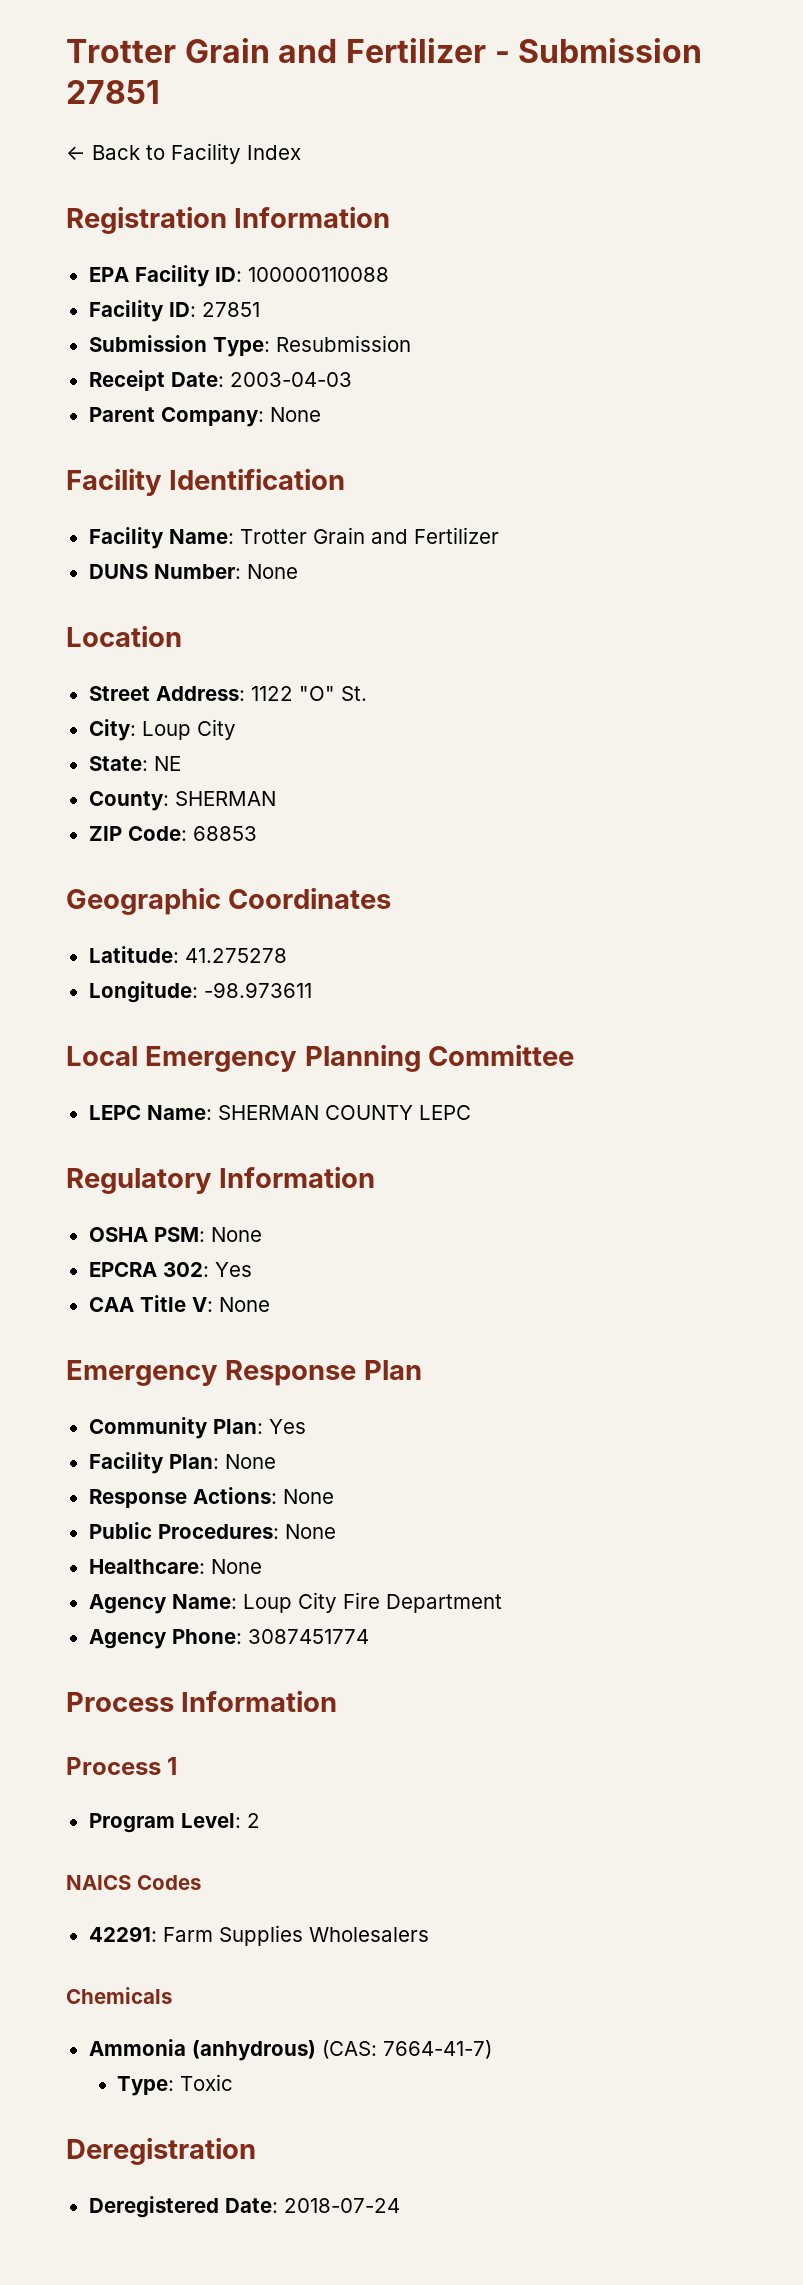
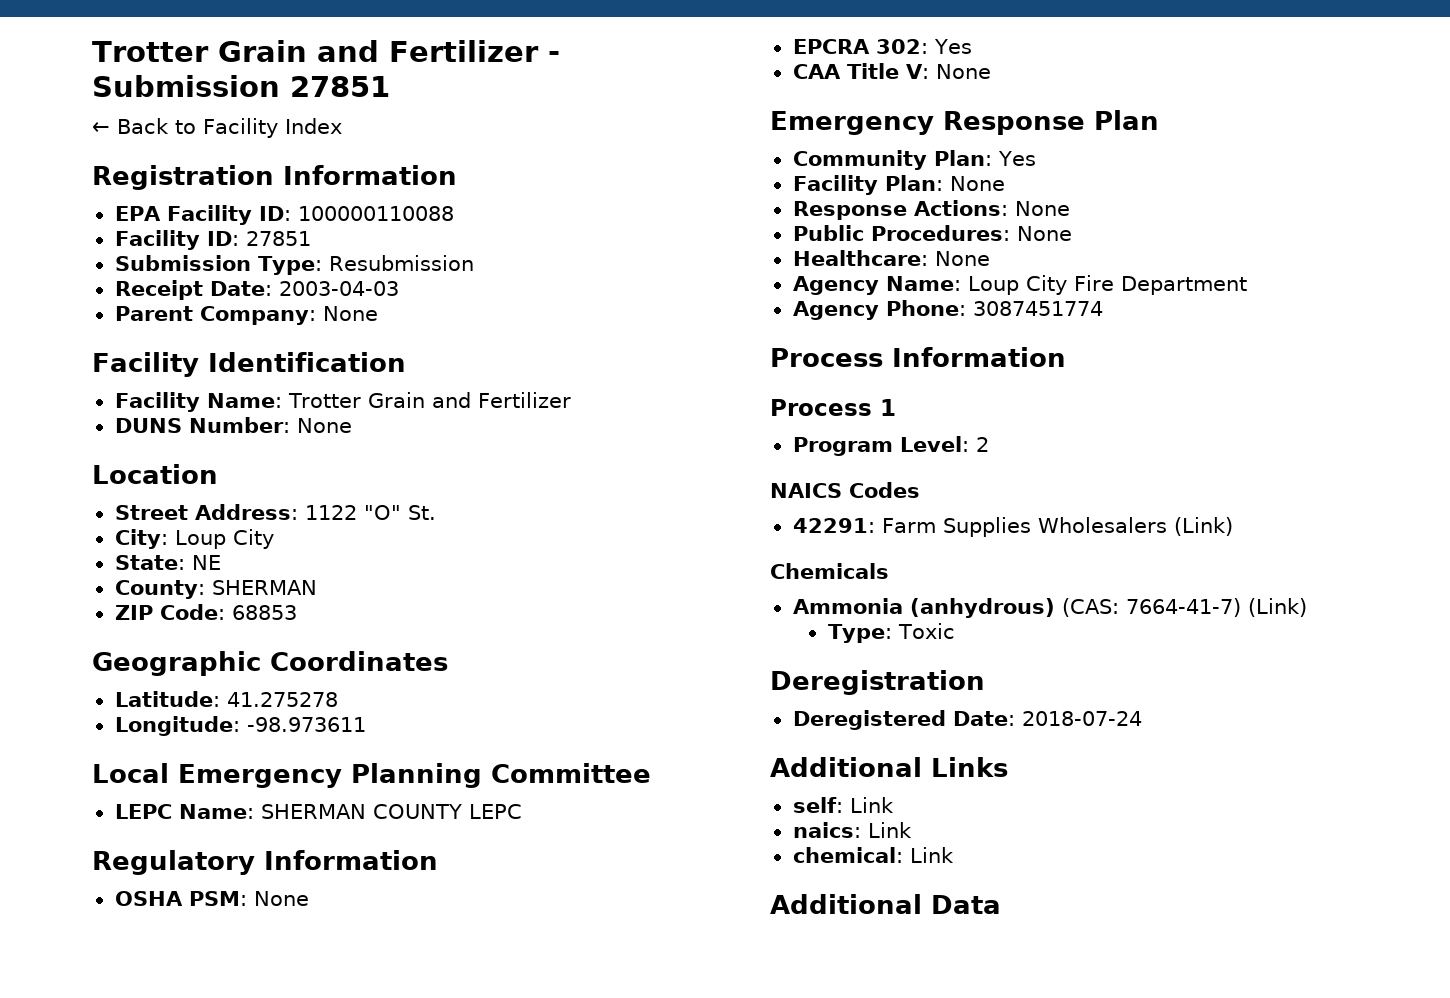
- 42291: Farm Supplies Wholesalers
+ 42291: Farm Supplies Wholesalers (Link)
- Ammonia (anhydrous) (CAS: 7664-41-7)
+ Ammonia (anhydrous) (CAS: 7664-41-7) (Link)
+ Additional Links
+ self: Link
+ naics: Link
+ chemical: Link
+ Additional Data

